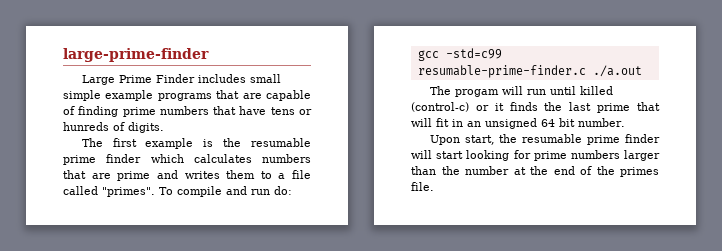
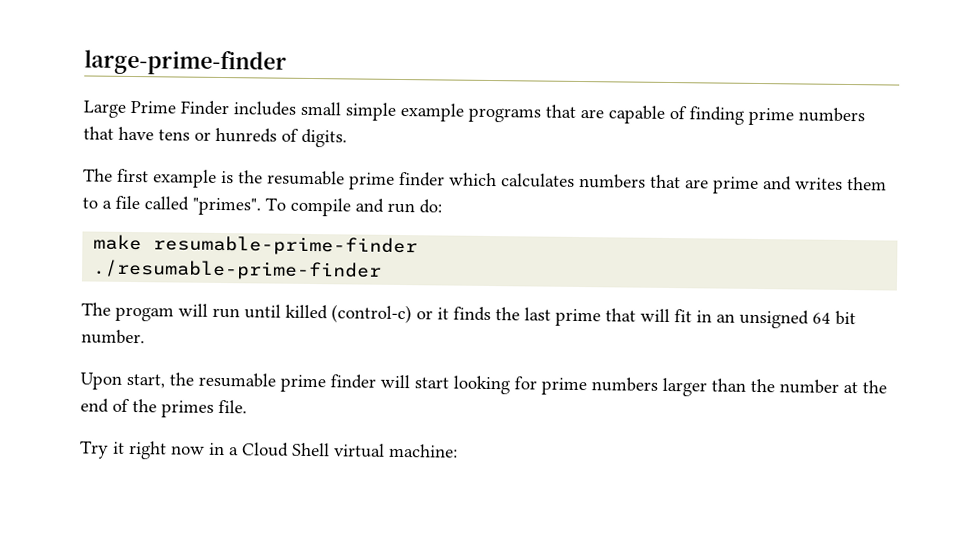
- gcc -std=c99 resumable-prime-finder.c ./a.out
+ make resumable-prime-finder
+ ./resumable-prime-finder
+ Try it right now in a Cloud Shell virtual machine:

